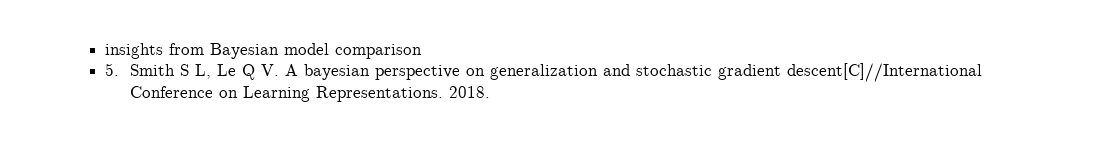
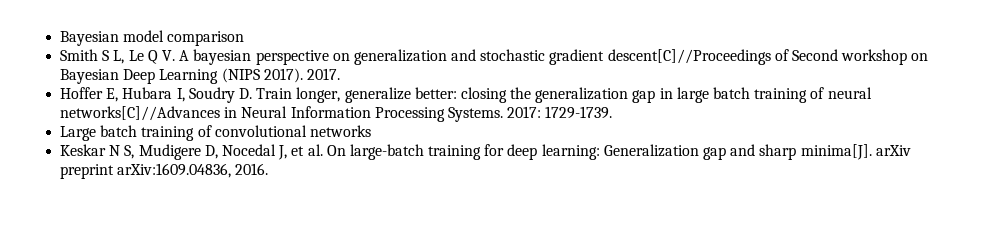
- insights from Bayesian model comparison
+ Bayesian model comparison
- 5. Smith S L, Le Q V. A bayesian perspective on generalization and stochastic gradient descent[C]//International Conference on Learning Representations. 2018.
+ Smith S L, Le Q V. A bayesian perspective on generalization and stochastic gradient descent[C]//Proceedings of Second workshop on Bayesian Deep Learning (NIPS 2017). 2017.
+ Hoffer E, Hubara I, Soudry D. Train longer, generalize better: closing the generalization gap in large batch training of neural networks[C]//Advances in Neural Information Processing Systems. 2017: 1729-1739.
+ Large batch training of convolutional networks
+ Keskar N S, Mudigere D, Nocedal J, et al. On large-batch training for deep learning: Generalization gap and sharp minima[J]. arXiv preprint arXiv:1609.04836, 2016.

